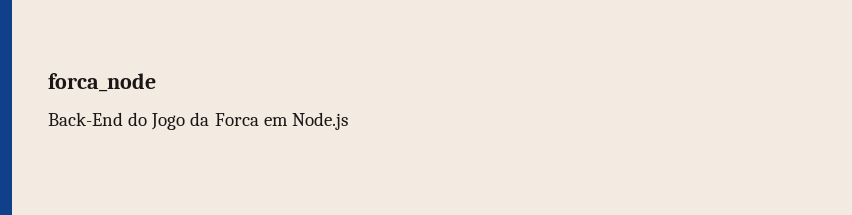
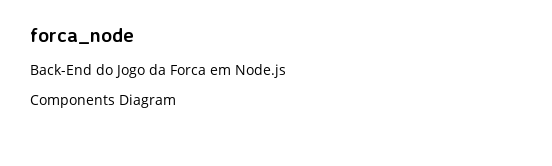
+ Components Diagram

